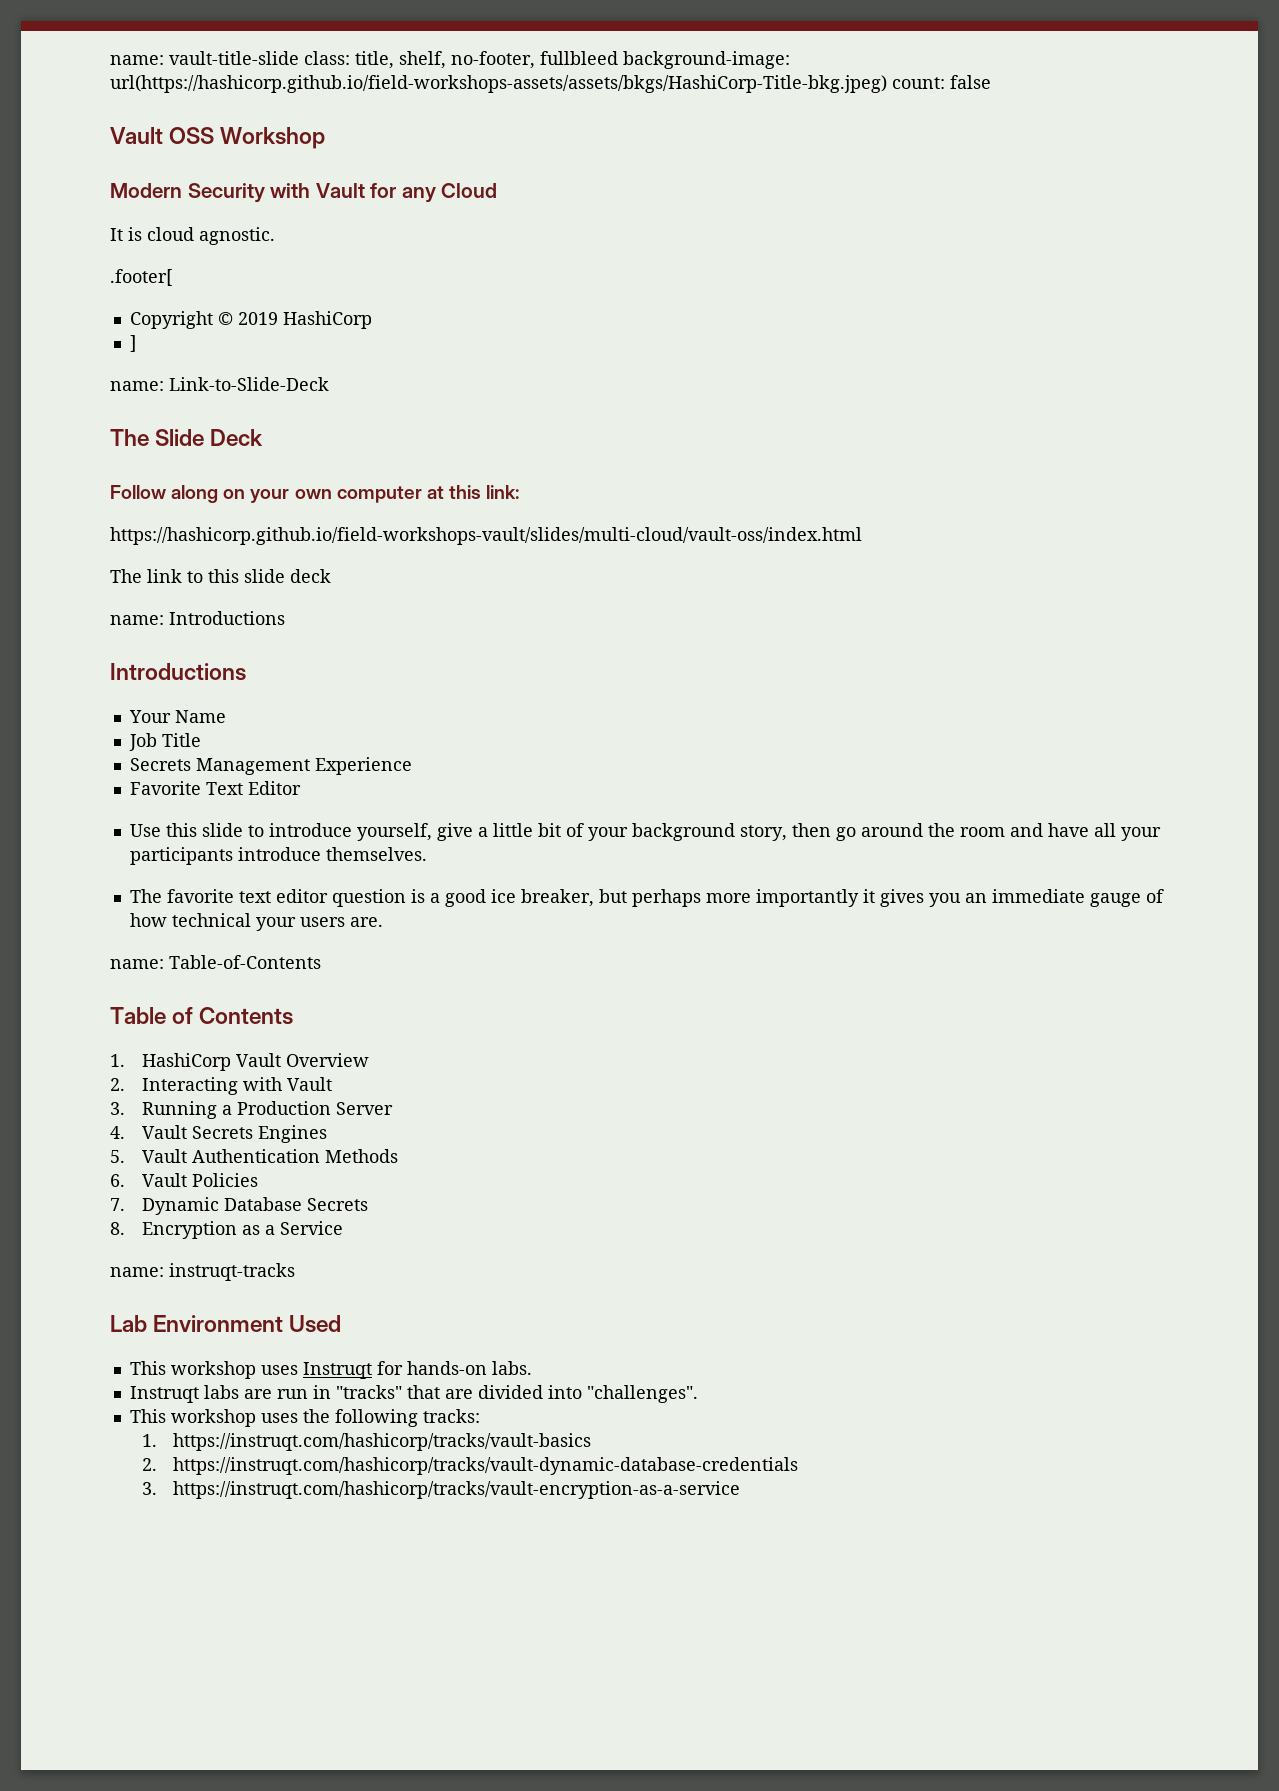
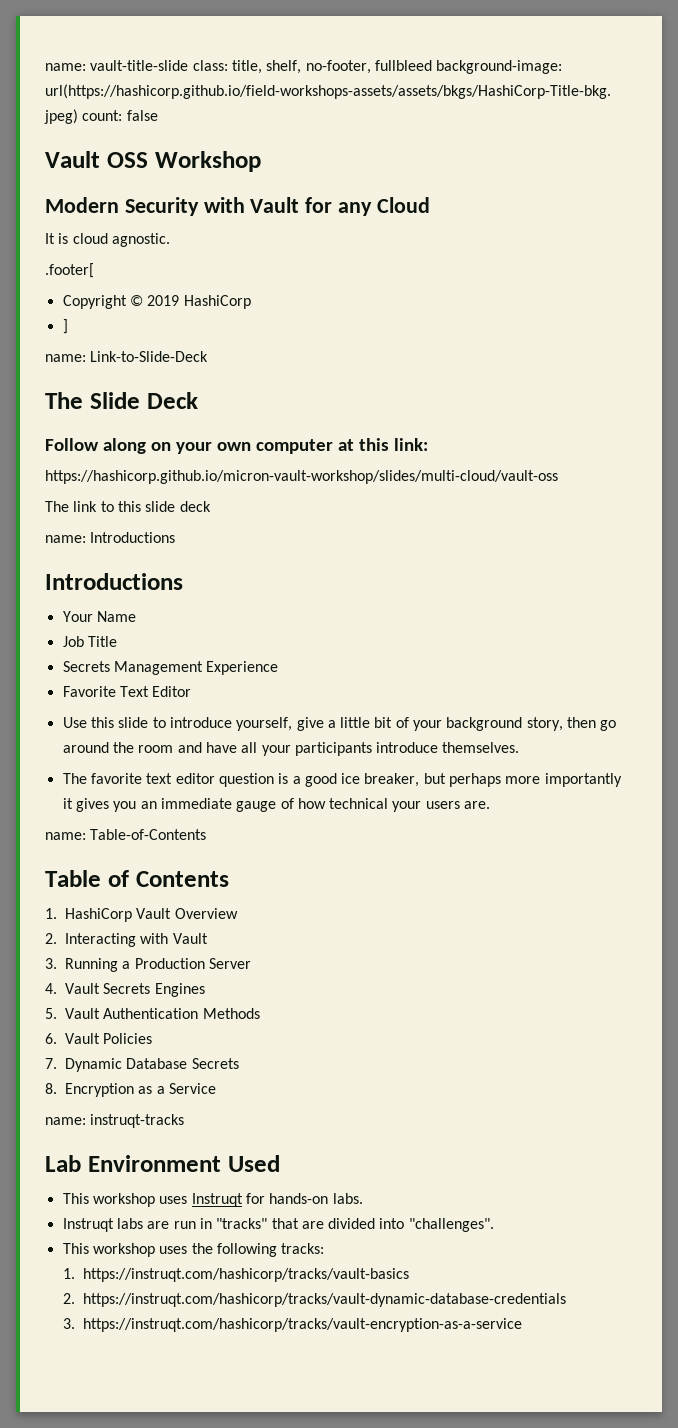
- https://hashicorp.github.io/field-workshops-vault/slides/multi-cloud/vault-oss/index.html
+ https://hashicorp.github.io/micron-vault-workshop/slides/multi-cloud/vault-oss

